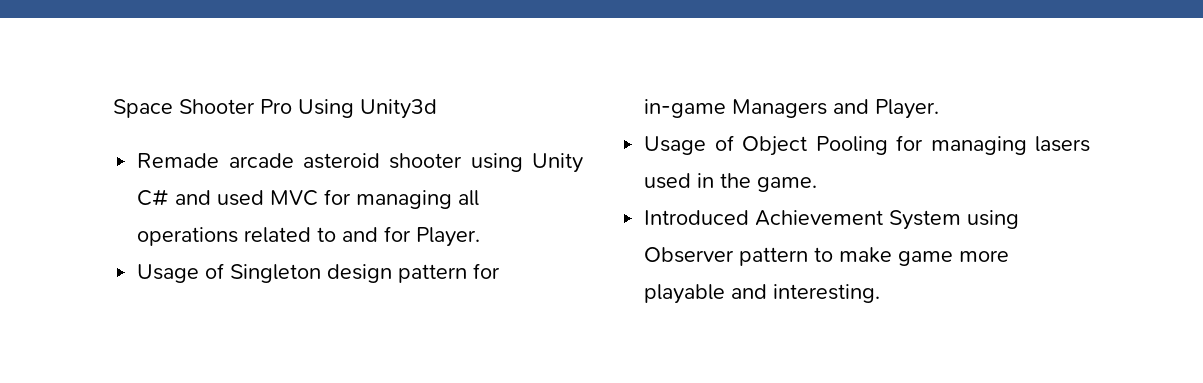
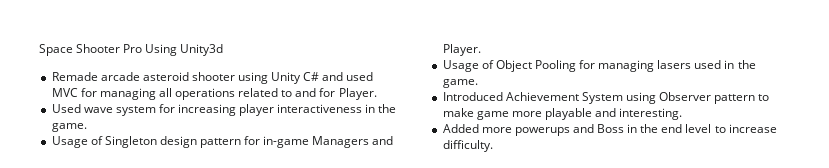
+ Used wave system for increasing player interactiveness in the game.
+ Added more powerups and Boss in the end level to increase difficulty.

